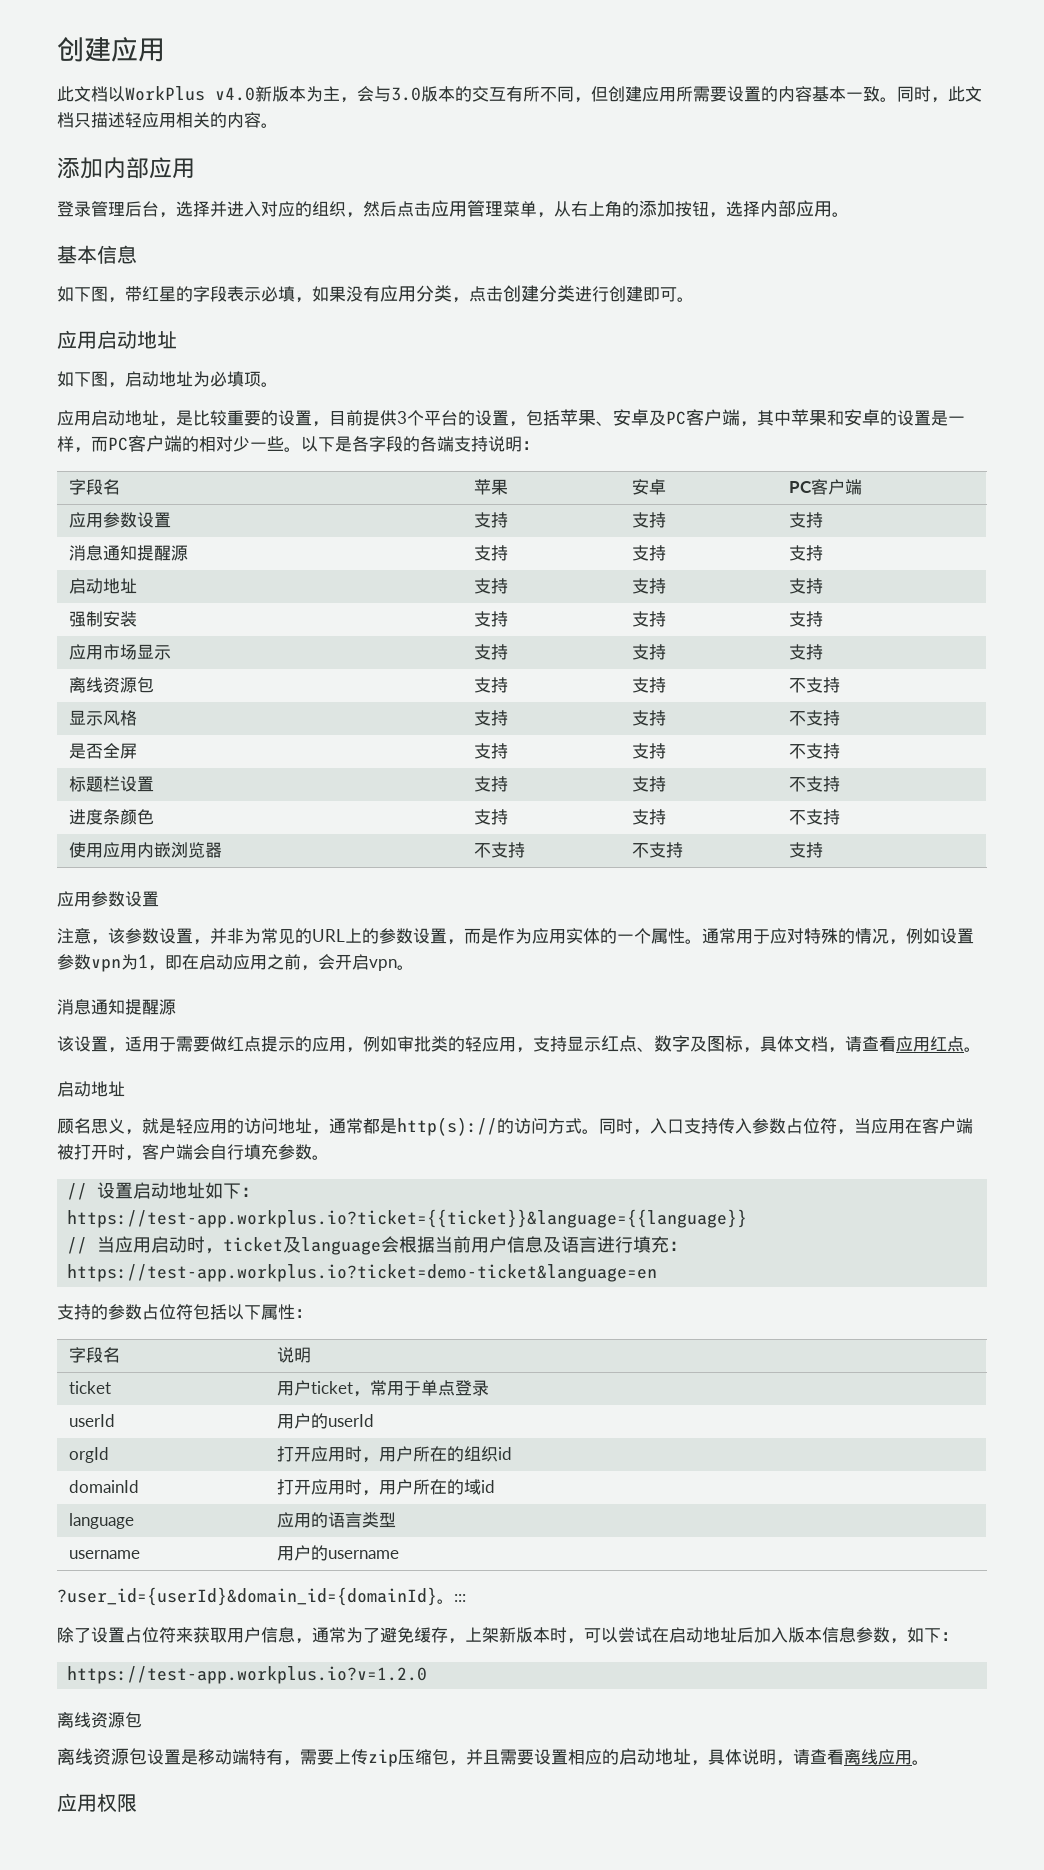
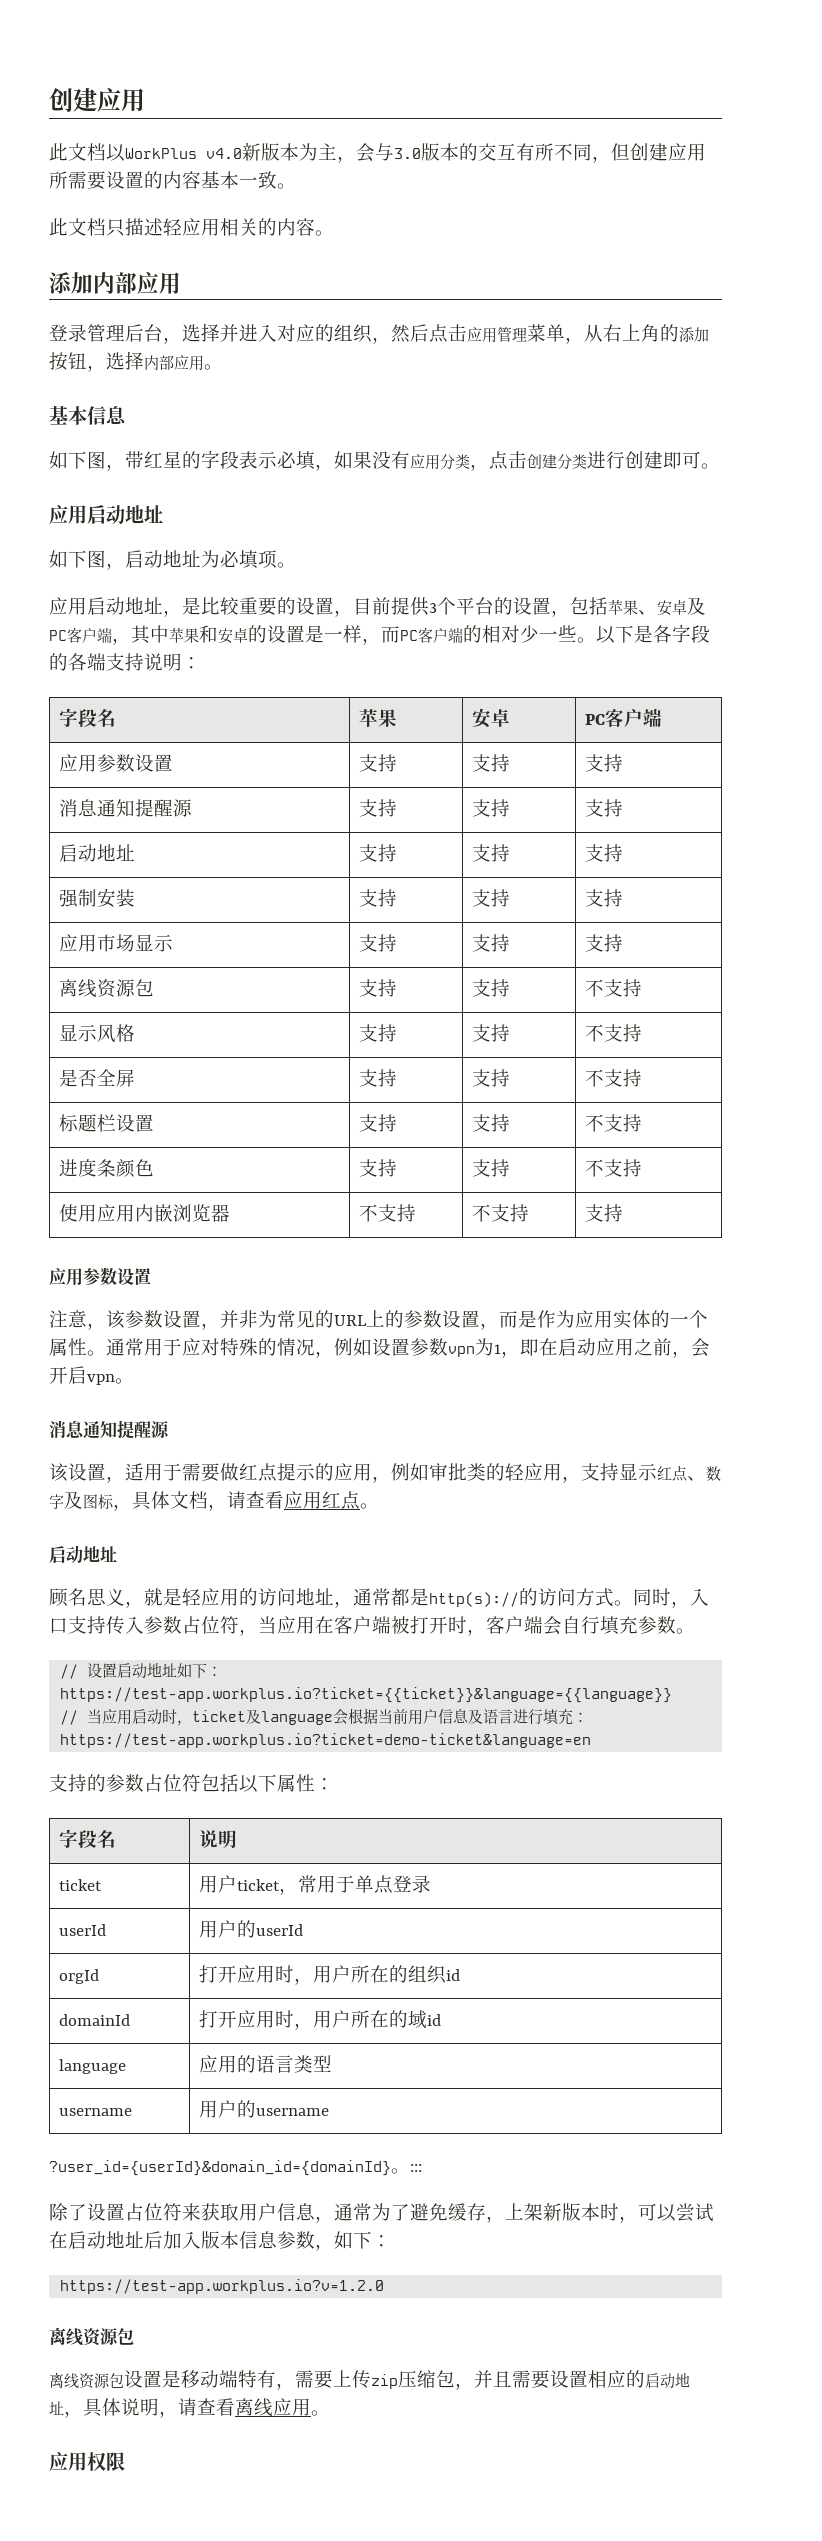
- 此文档以WorkPlus v4.0新版本为主，会与3.0版本的交互有所不同，但创建应用所需要设置的内容基本一致。同时，此文档只描述轻应用相关的内容。
+ 此文档以WorkPlus v4.0新版本为主，会与3.0版本的交互有所不同，但创建应用所需要设置的内容基本一致。
+ 此文档只描述轻应用相关的内容。

